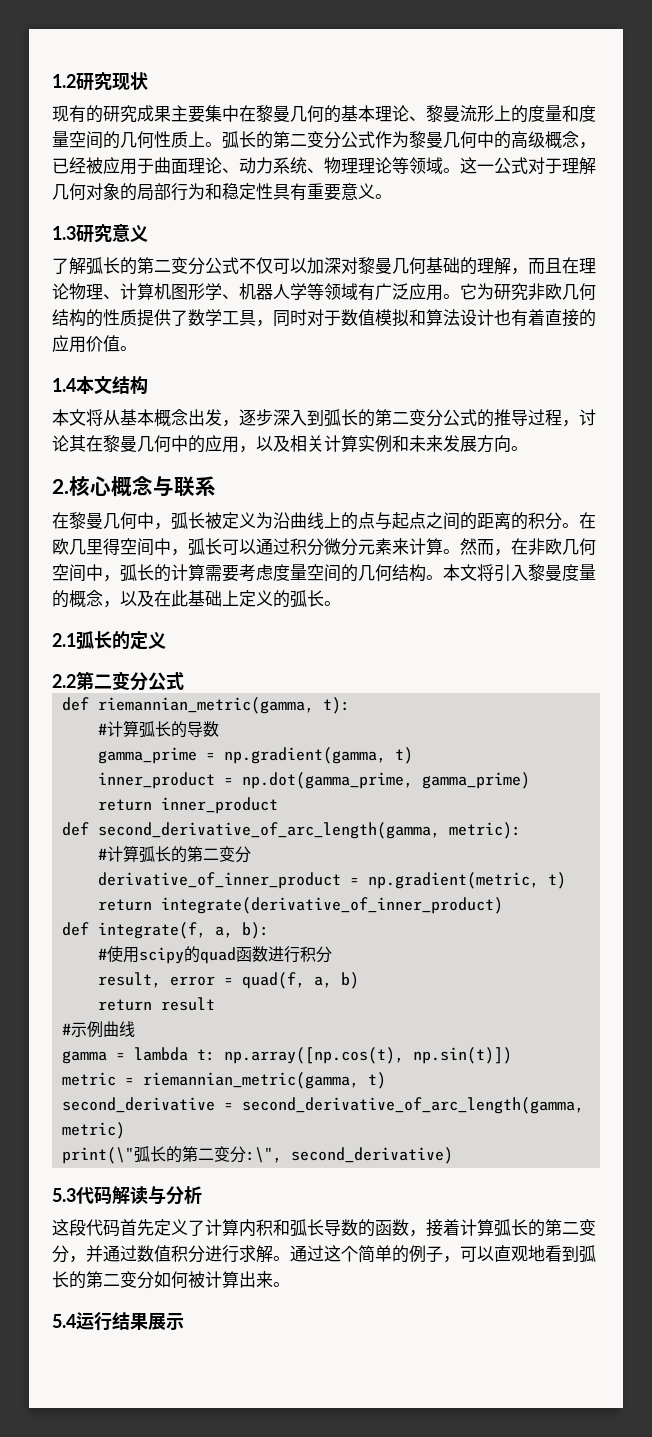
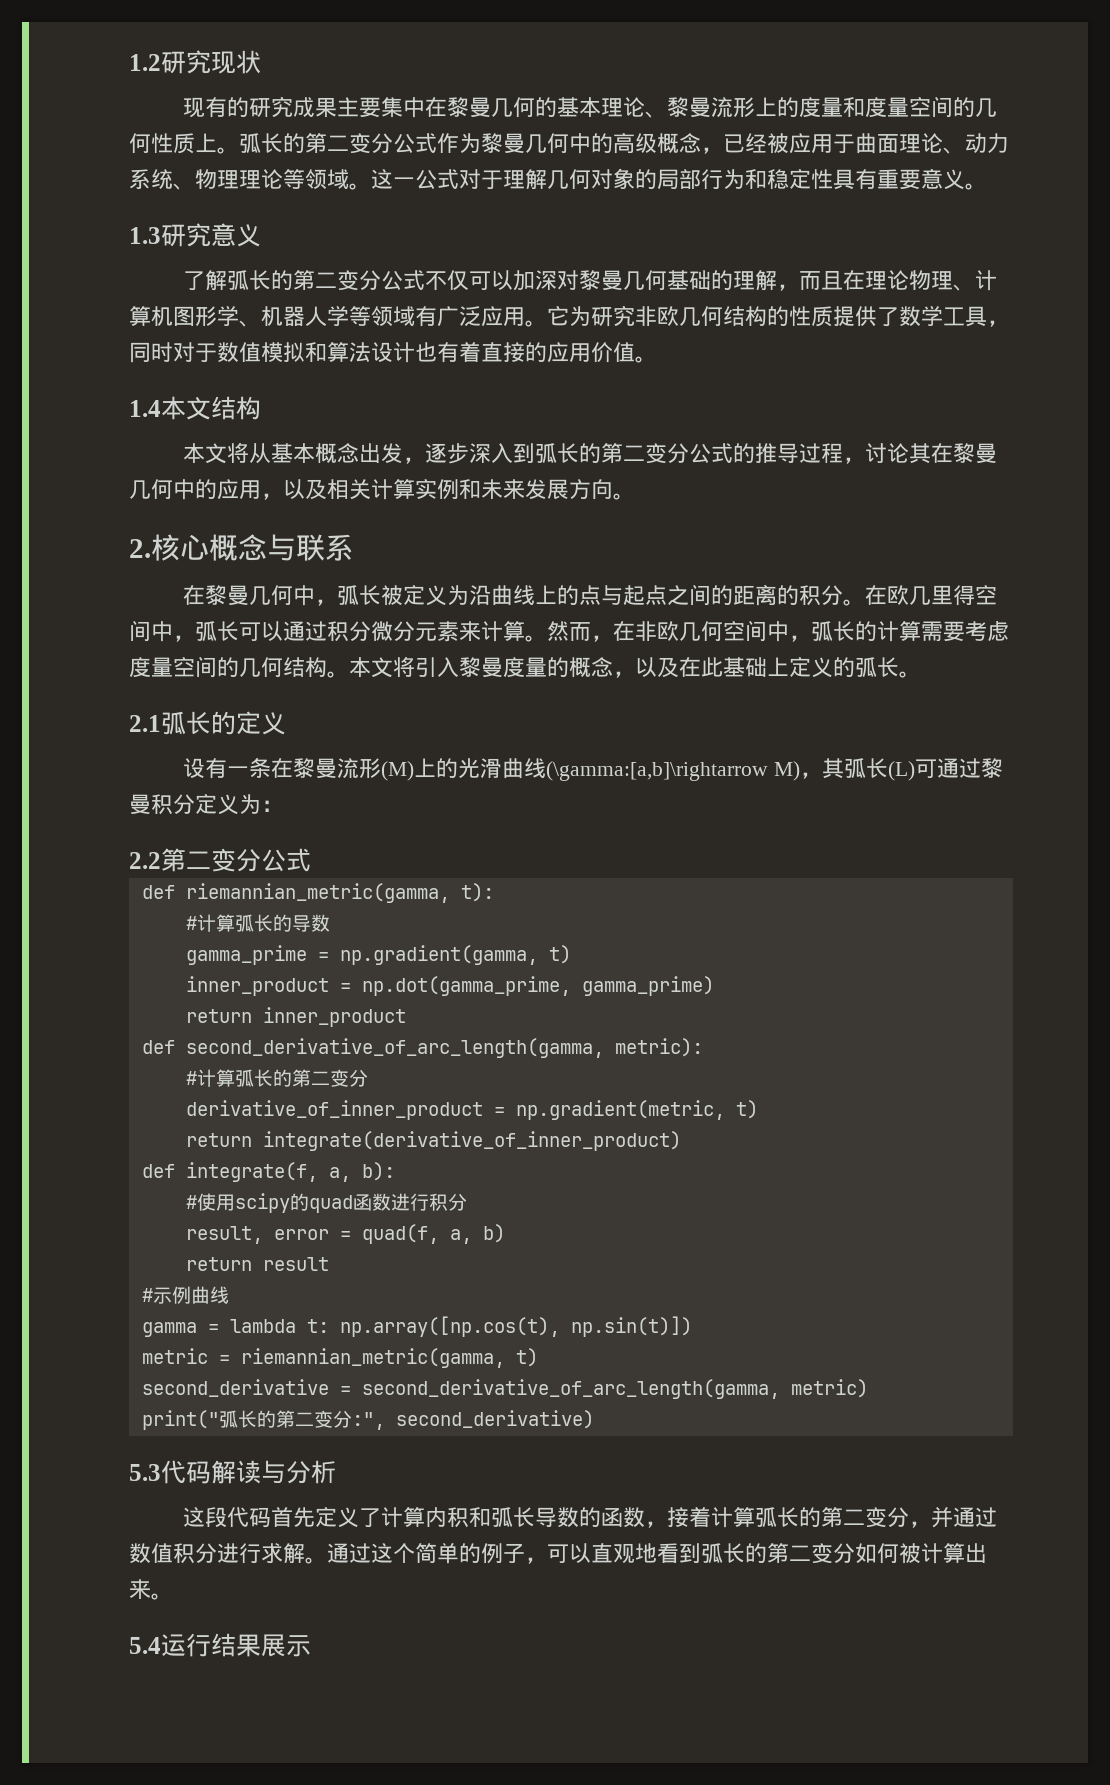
+ 设有一条在黎曼流形(M)上的光滑曲线(\gamma:[a,b]\rightarrow M)，其弧长(L)可通过黎曼积分定义为：
- print(\"弧长的第二变分:\", second_derivative)
+ print("弧长的第二变分:", second_derivative)

